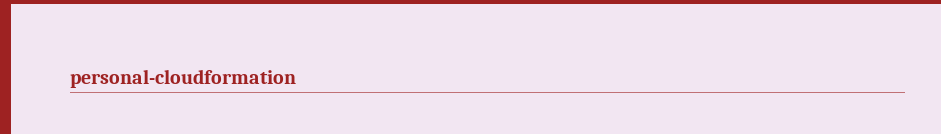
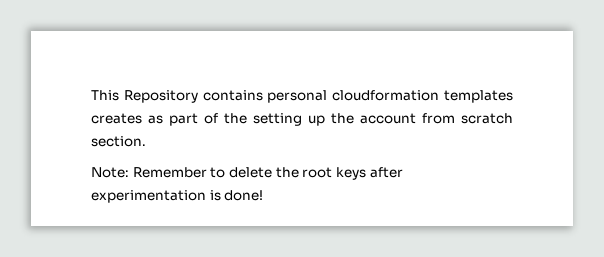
- personal-cloudformation
+ This Repository contains personal cloudformation templates creates as part of the setting up the account from scratch section.
+ Note: Remember to delete the root keys after experimentation is done!

